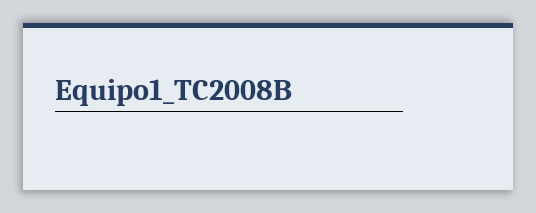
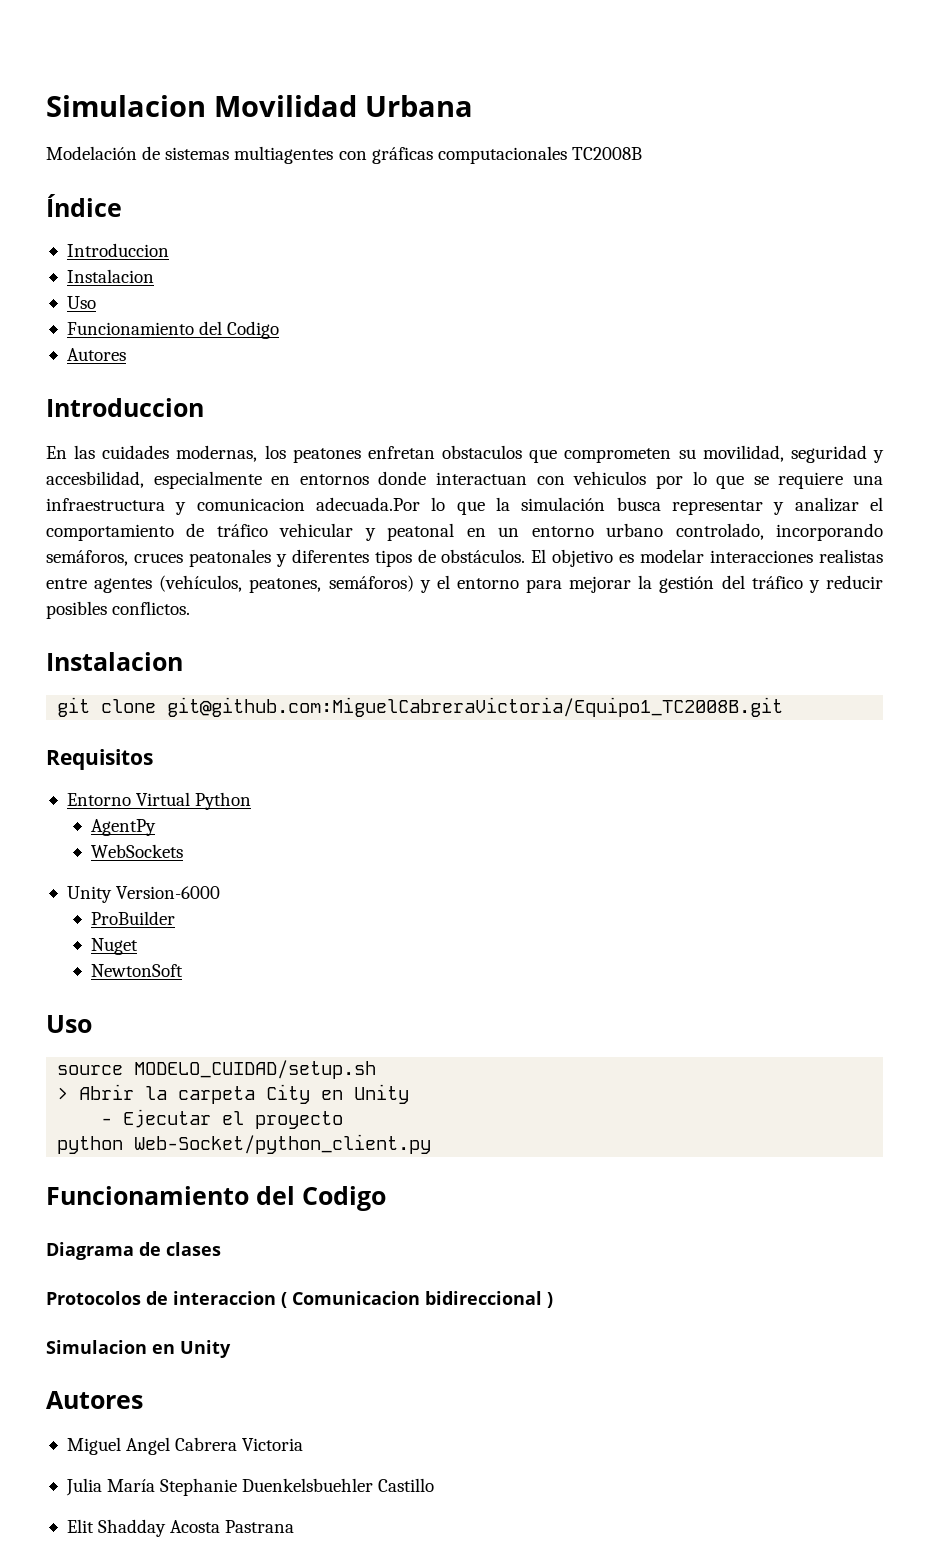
- Equipo1_TC2008B
+ Simulacion Movilidad Urbana
+ Modelación de sistemas multiagentes con gráficas computacionales TC2008B
+ Índice
+ Introduccion
+ Instalacion
+ Uso
+ Funcionamiento del Codigo
+ Autores
+ Introduccion
+ En las cuidades modernas, los peatones enfretan obstaculos que comprometen su movilidad, seguridad y accesbilidad, especialmente en entornos donde interactuan con vehiculos por lo que se requiere una infraestructura y comunicacion adecuada.Por lo que la simulación busca representar y analizar el comportamiento de tráfico vehicular y peatonal en un entorno urbano controlado, incorporando semáforos, cruces peatonales y diferentes tipos de obstáculos. El objetivo es modelar interacciones realistas entre agentes (vehículos, peatones, semáforos) y el entorno para mejorar la gestión del tráfico y reducir posibles conflictos.
+ Instalacion
+ git clone git@github.com:MiguelCabreraVictoria/Equipo1_TC2008B.git
+ Requisitos
+ Entorno Virtual Python
+ AgentPy
+ WebSockets
+ Unity Version-6000
+ ProBuilder
+ Nuget
+ NewtonSoft
+ Uso
+ source MODELO_CUIDAD/setup.sh
+ > Abrir la carpeta City en Unity
+ - Ejecutar el proyecto
+ python Web-Socket/python_client.py
+ Funcionamiento del Codigo
+ Diagrama de clases
+ Protocolos de interaccion ( Comunicacion bidireccional )
+ Simulacion en Unity
+ Autores
+ Miguel Angel Cabrera Victoria
+ Julia María Stephanie Duenkelsbuehler Castillo
+ Elit Shadday Acosta Pastrana

